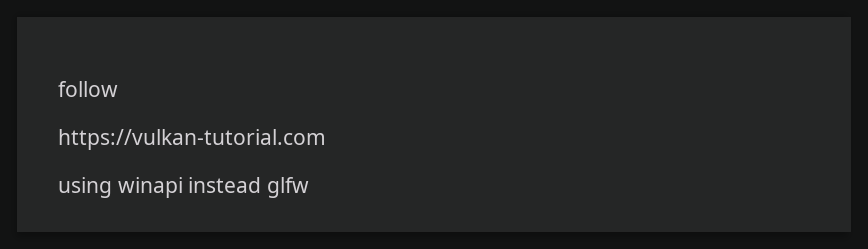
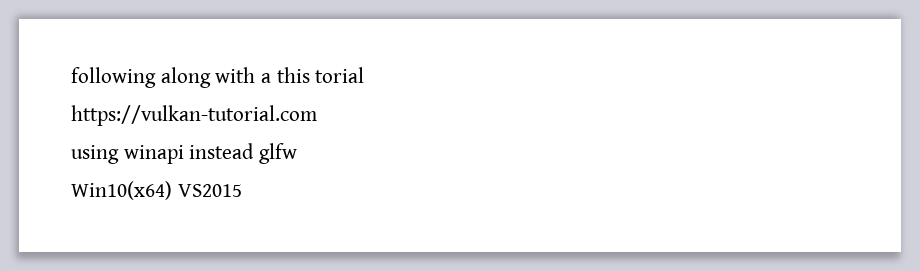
- follow
+ following along with a this torial
+ Win10(x64) VS2015

